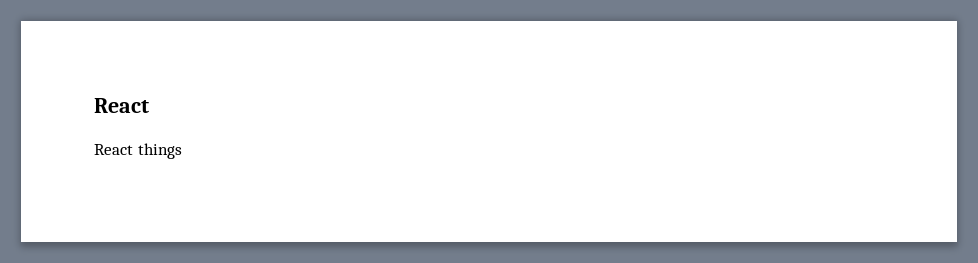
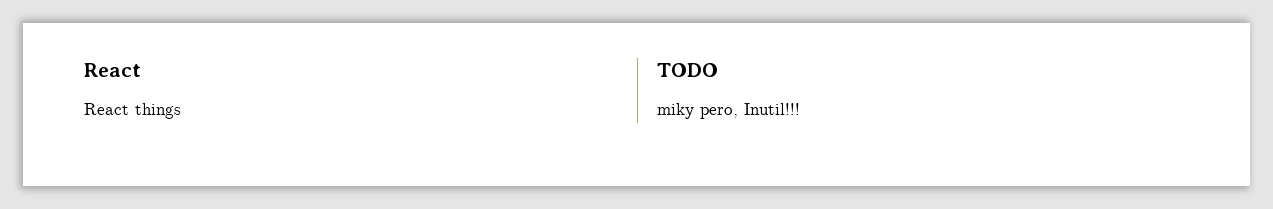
+ TODO
+ miky pero, Inutil!!!

